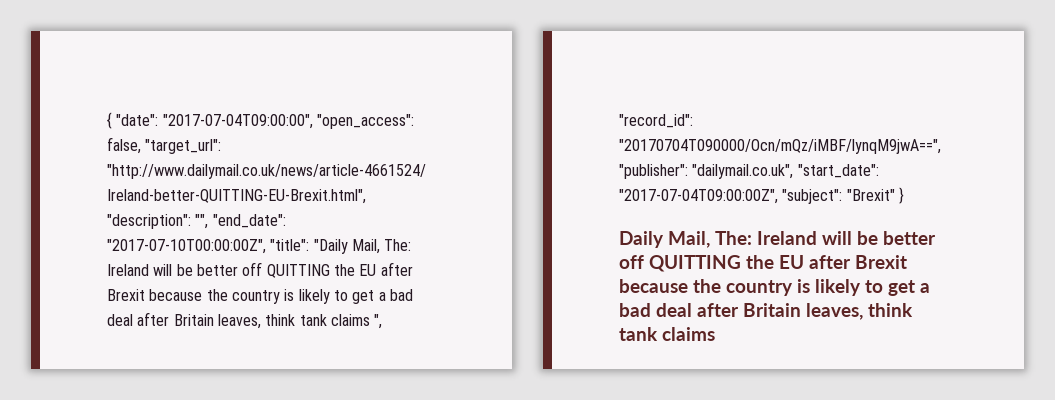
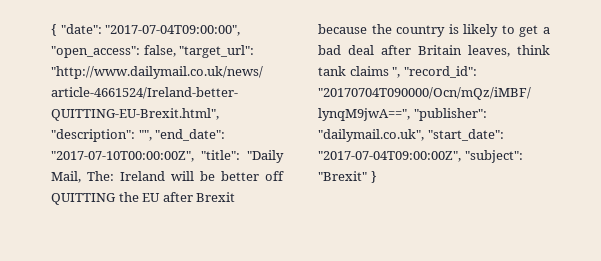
- Daily Mail, The: Ireland will be better off QUITTING the EU after Brexit because the country is likely to get a bad deal after Britain leaves, think tank claims

